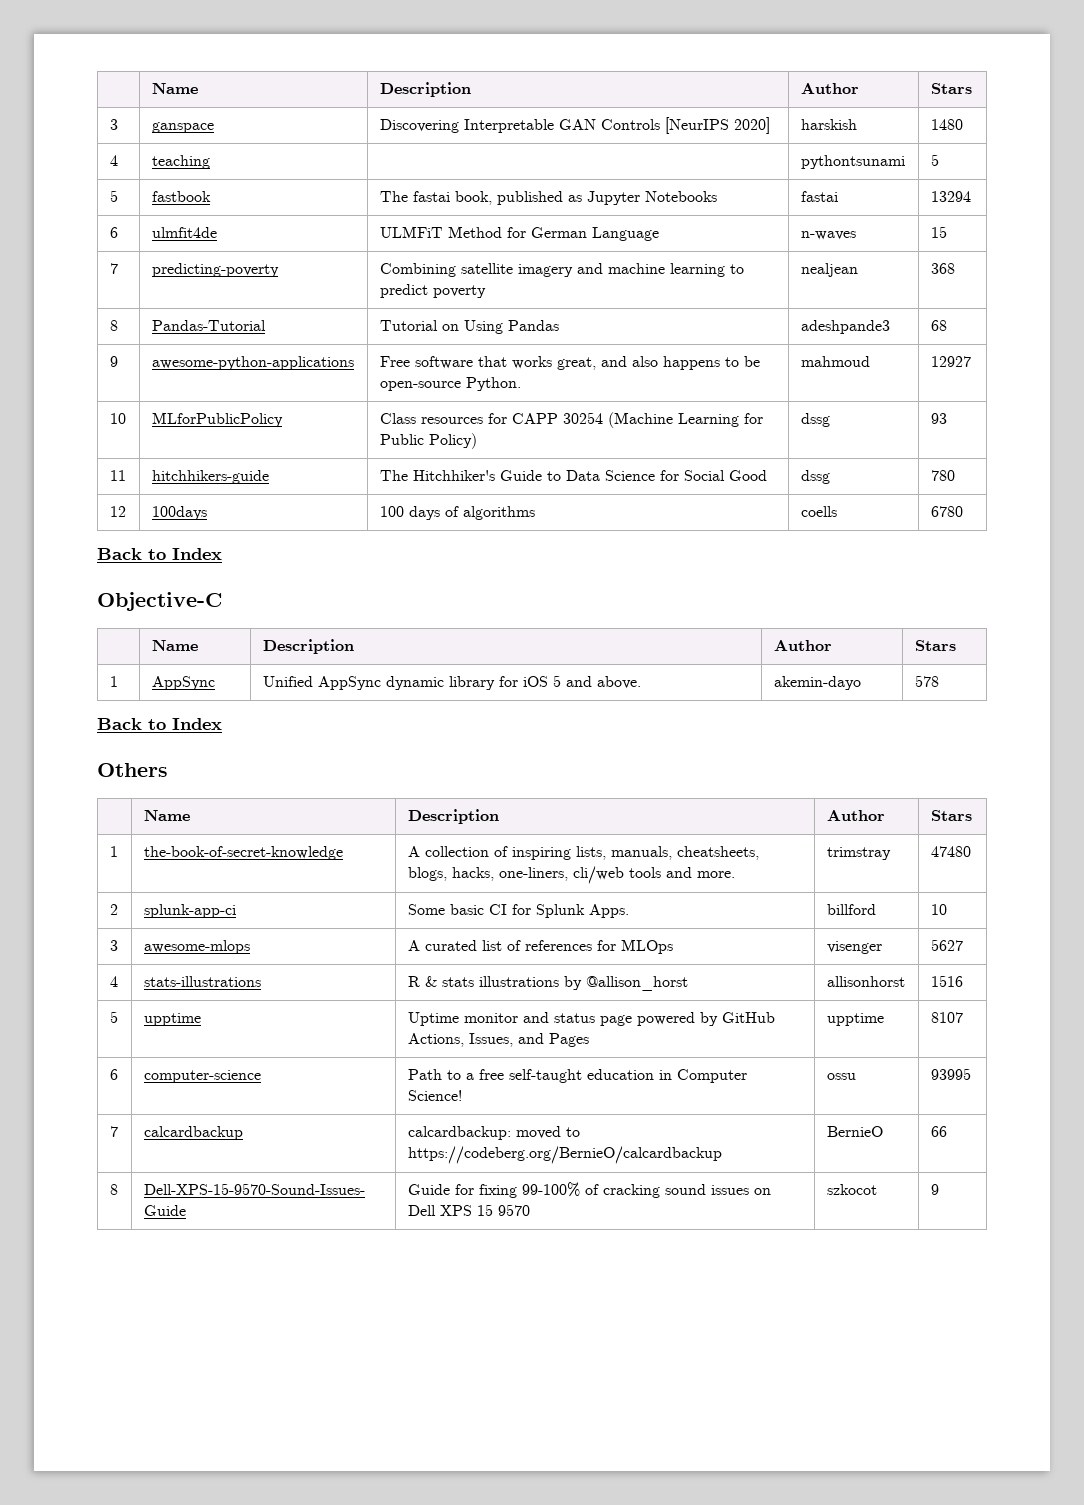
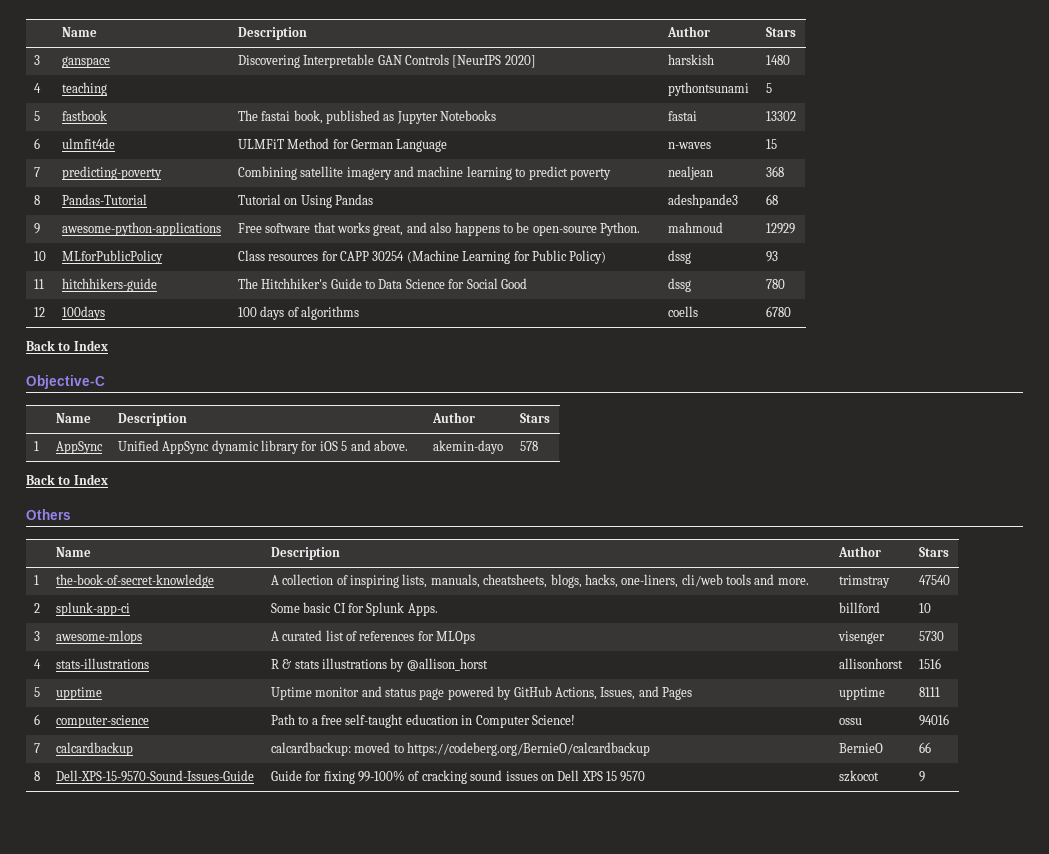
- 5 | fastbook | The fastai book, published as Jupyter Notebooks | fastai | 13294
+ 5 | fastbook | The fastai book, published as Jupyter Notebooks | fastai | 13302
- 9 | awesome-python-applications | Free software that works great, and also happens to be open-source Python. | mahmoud | 12927
+ 9 | awesome-python-applications | Free software that works great, and also happens to be open-source Python. | mahmoud | 12929
- 1 | the-book-of-secret-knowledge | A collection of inspiring lists, manuals, cheatsheets, blogs, hacks, one-liners, cli/web tools and more. | trimstray | 47480
+ 1 | the-book-of-secret-knowledge | A collection of inspiring lists, manuals, cheatsheets, blogs, hacks, one-liners, cli/web tools and more. | trimstray | 47540
- 3 | awesome-mlops | A curated list of references for MLOps | visenger | 5627
+ 3 | awesome-mlops | A curated list of references for MLOps | visenger | 5730
- 5 | upptime | Uptime monitor and status page powered by GitHub Actions, Issues, and Pages | upptime | 8107
+ 5 | upptime | Uptime monitor and status page powered by GitHub Actions, Issues, and Pages | upptime | 8111
- 6 | computer-science | Path to a free self-taught education in Computer Science! | ossu | 93995
+ 6 | computer-science | Path to a free self-taught education in Computer Science! | ossu | 94016

